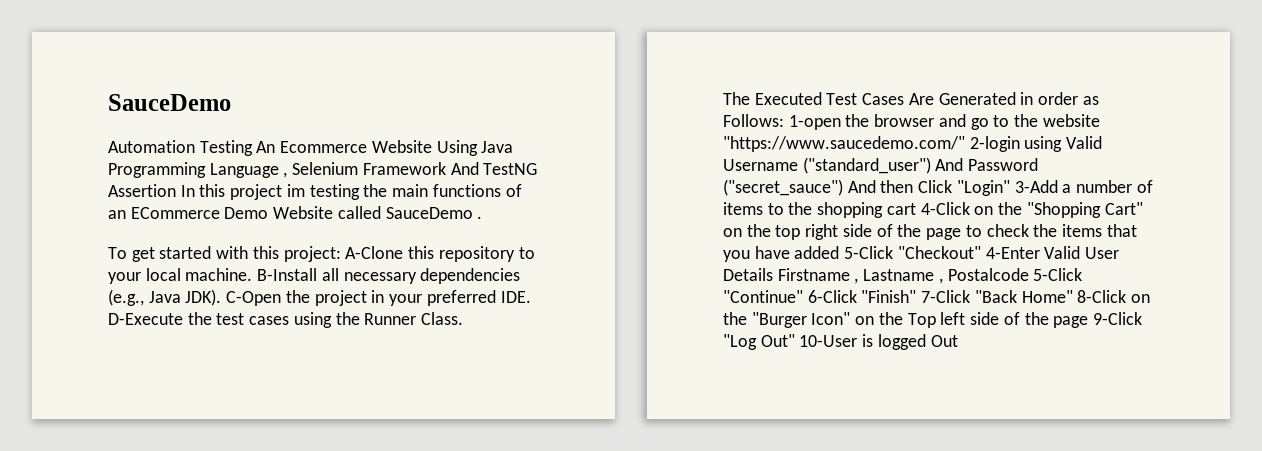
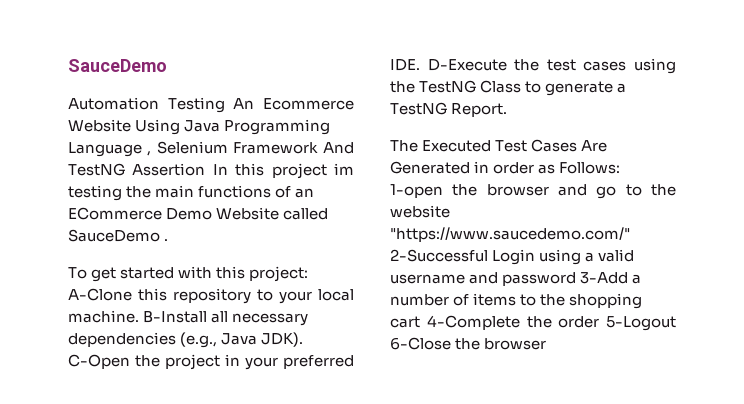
- C-Open the project in your preferred IDE. D-Execute the test cases using the Runner Class.
+ C-Open the project in your preferred IDE. D-Execute the test cases using the TestNG Class to generate a TestNG Report.
- The Executed Test Cases Are Generated in order as Follows: 1-open the browser and go to the website "https://www.saucedemo.com/" 2-login using Valid Username ("standard_user") And Password ("secret_sauce") And then Click "Login" 3-Add a number of items to the shopping cart 4-Click on the "Shopping Cart" on the top right side of the page to check the items that you have added 5-Click "Checkout" 4-Enter Valid User Details Firstname , Lastname , Postalcode 5-Click "Continue" 6-Click "Finish" 7-Click "Back Home" 8-Click on the "Burger Icon" on the Top left side of the page 9-Click "Log Out" 10-User is logged Out
+ The Executed Test Cases Are Generated in order as Follows: 1-open the browser and go to the website "https://www.saucedemo.com/" 2-Successful Login using a valid username and password 3-Add a number of items to the shopping cart 4-Complete the order 5-Logout 6-Close the browser

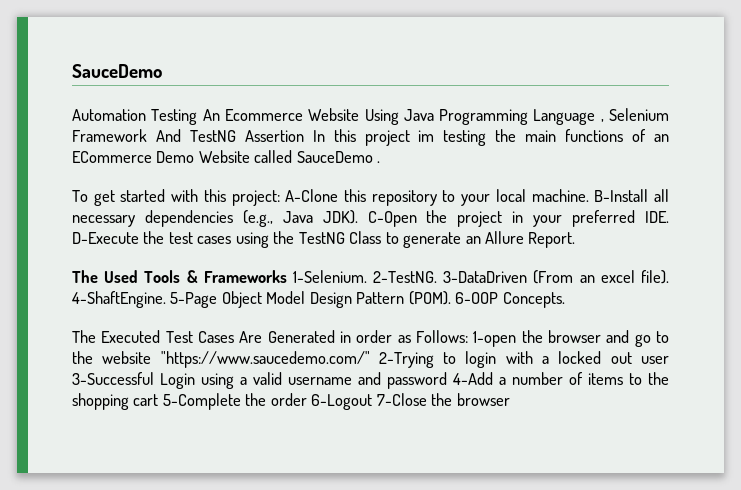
- C-Open the project in your preferred IDE. D-Execute the test cases using the TestNG Class to generate a TestNG Report.
+ C-Open the project in your preferred IDE. D-Execute the test cases using the TestNG Class to generate an Allure Report.
+ The Used Tools & Frameworks 1-Selenium. 2-TestNG. 3-DataDriven (From an excel file). 4-ShaftEngine. 5-Page Object Model Design Pattern (POM). 6-OOP Concepts.
- The Executed Test Cases Are Generated in order as Follows: 1-open the browser and go to the website "https://www.saucedemo.com/" 2-Successful Login using a valid username and password 3-Add a number of items to the shopping cart 4-Complete the order 5-Logout 6-Close the browser
+ The Executed Test Cases Are Generated in order as Follows: 1-open the browser and go to the website "https://www.saucedemo.com/" 2-Trying to login with a locked out user 3-Successful Login using a valid username and password 4-Add a number of items to the shopping cart 5-Complete the order 6-Logout 7-Close the browser

